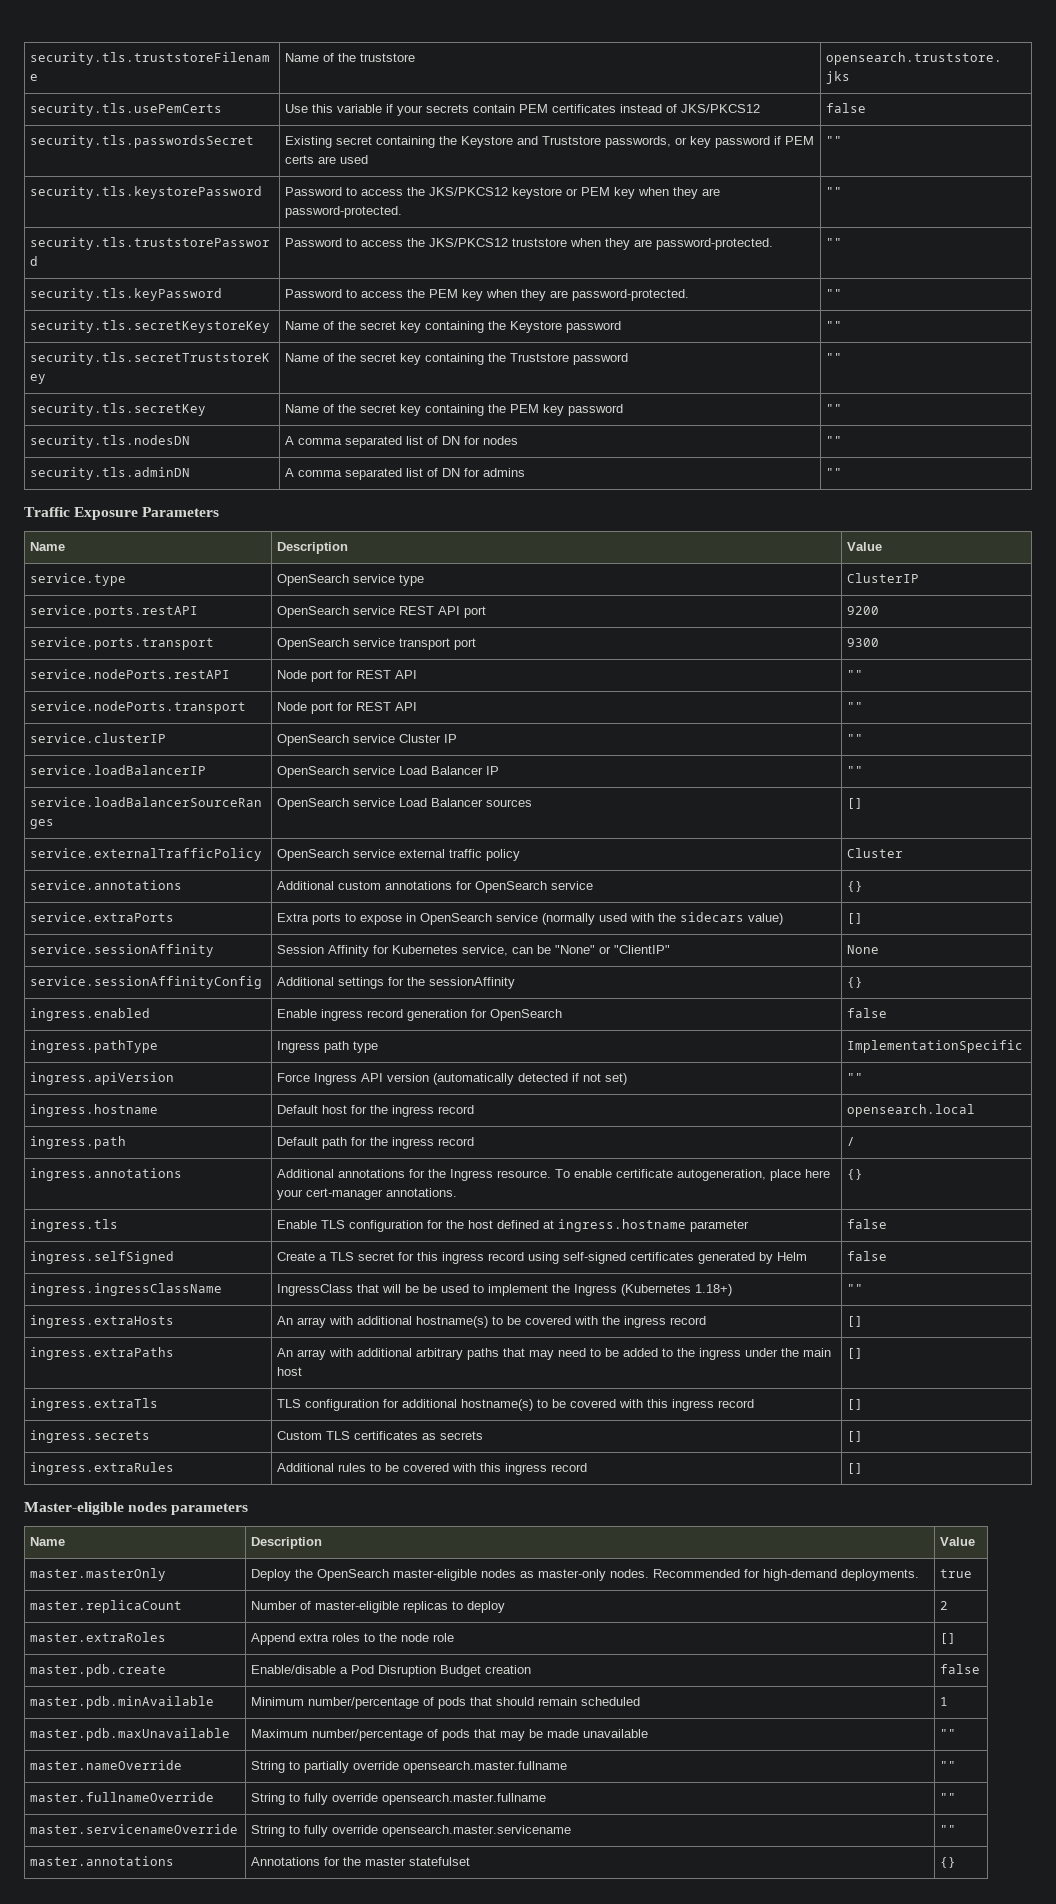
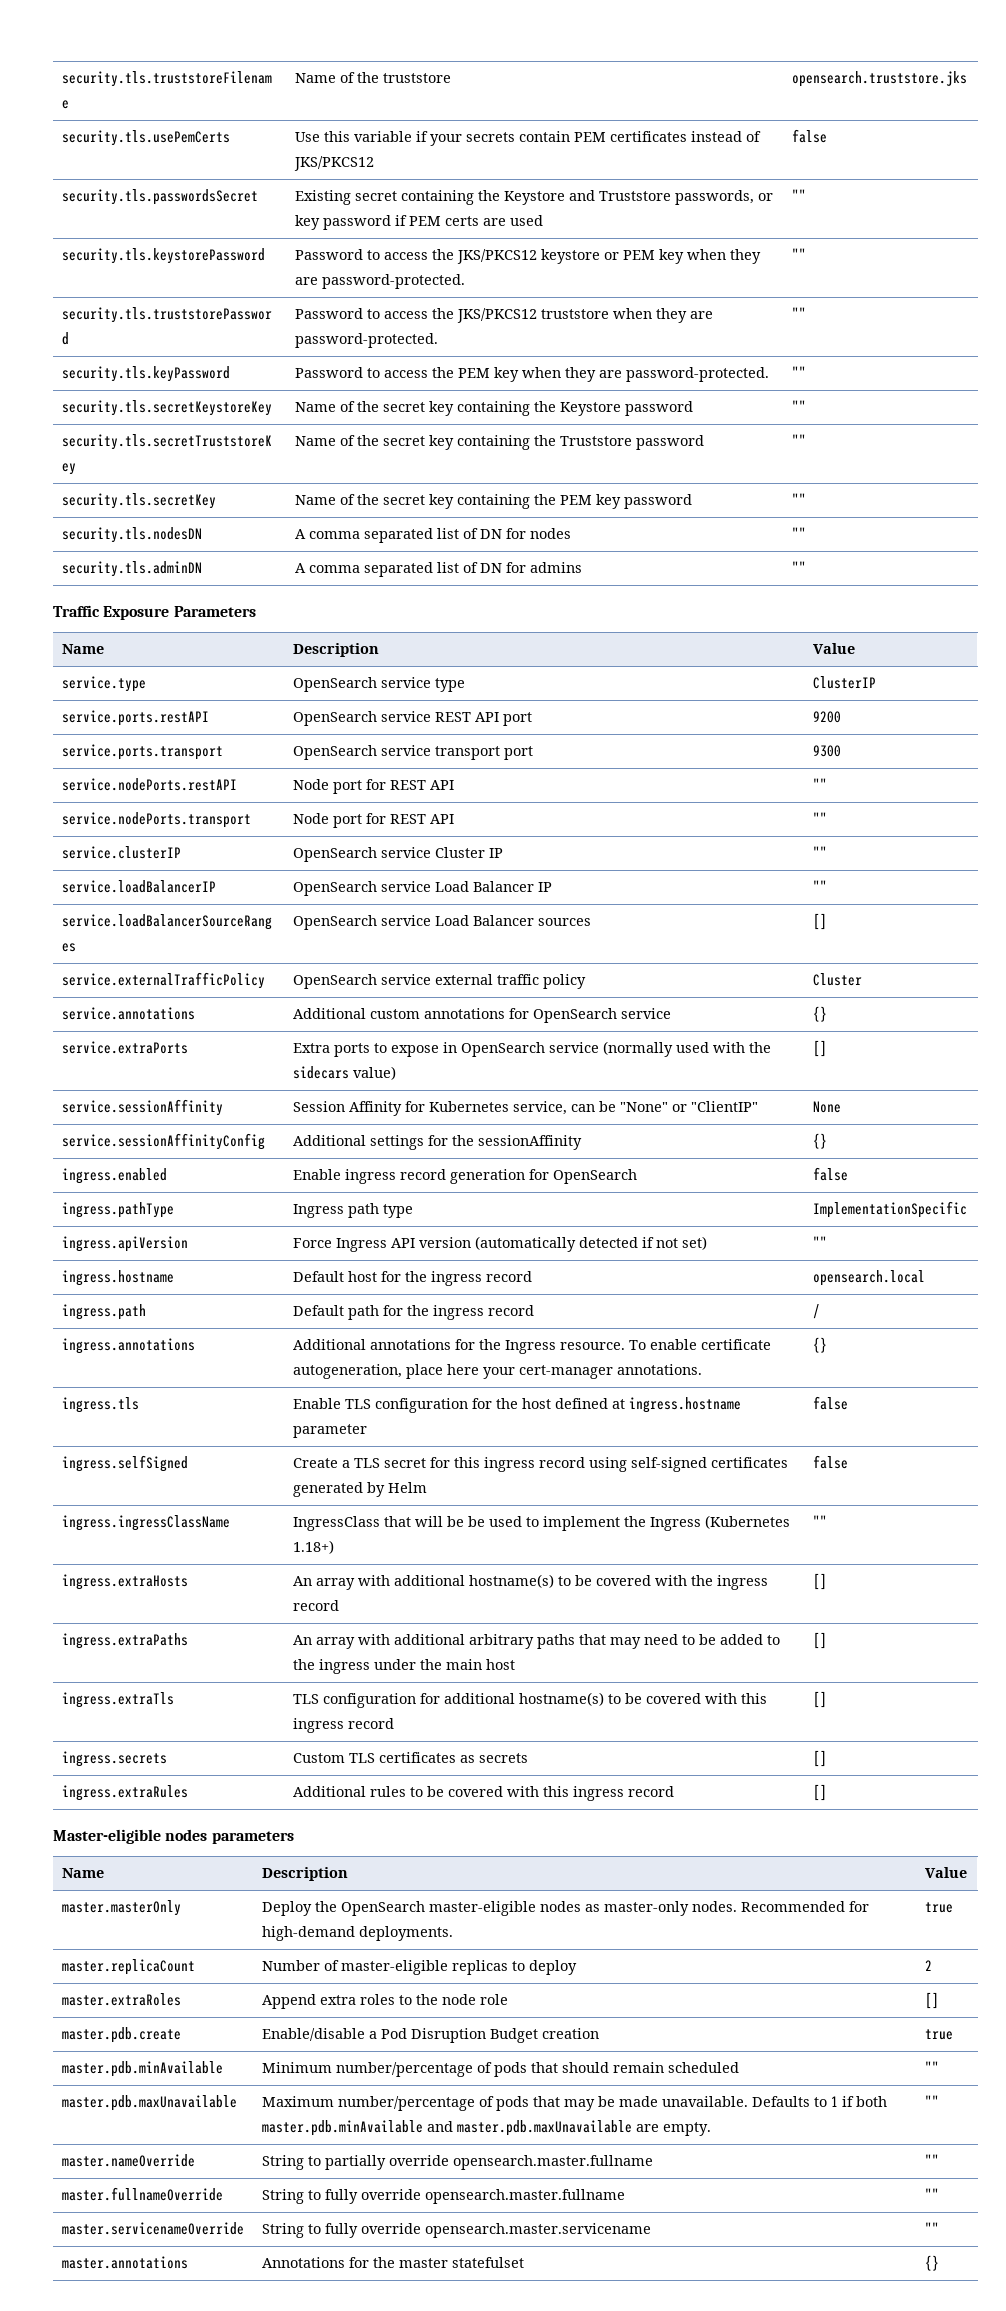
- master.pdb.create | Enable/disable a Pod Disruption Budget creation | false
+ master.pdb.create | Enable/disable a Pod Disruption Budget creation | true
- master.pdb.minAvailable | Minimum number/percentage of pods that should remain scheduled | 1
+ master.pdb.minAvailable | Minimum number/percentage of pods that should remain scheduled | ""
- master.pdb.maxUnavailable | Maximum number/percentage of pods that may be made unavailable | ""
+ master.pdb.maxUnavailable | Maximum number/percentage of pods that may be made unavailable. Defaults to 1 if both master.pdb.minAvailable and master.pdb.maxUnavailable are empty. | ""

